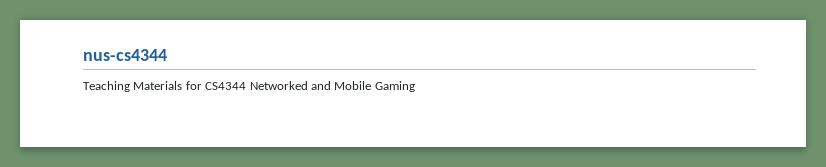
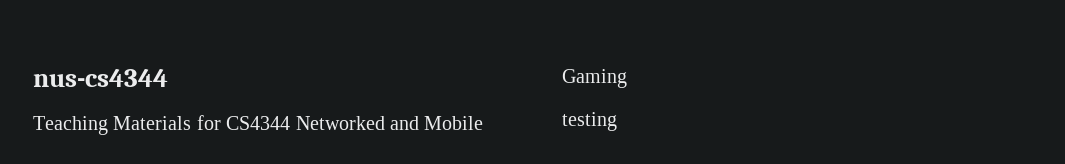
+ testing

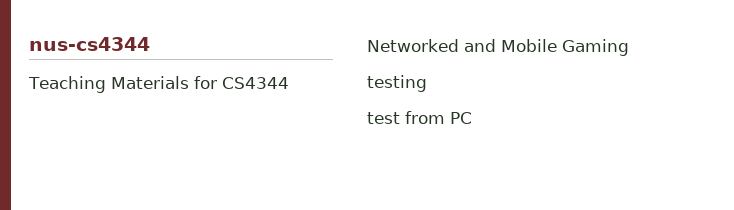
+ test from PC

